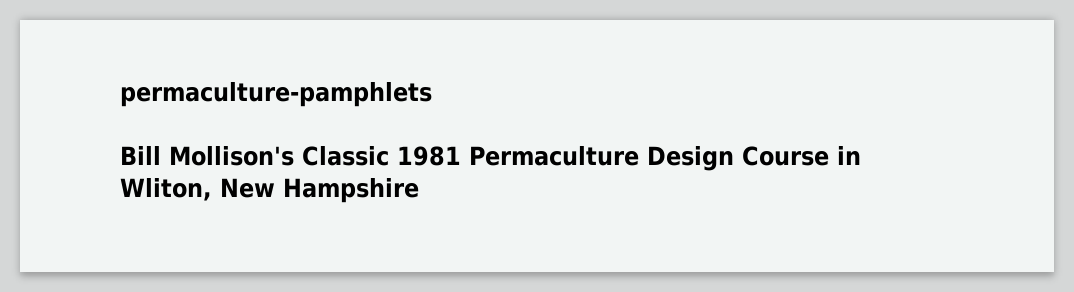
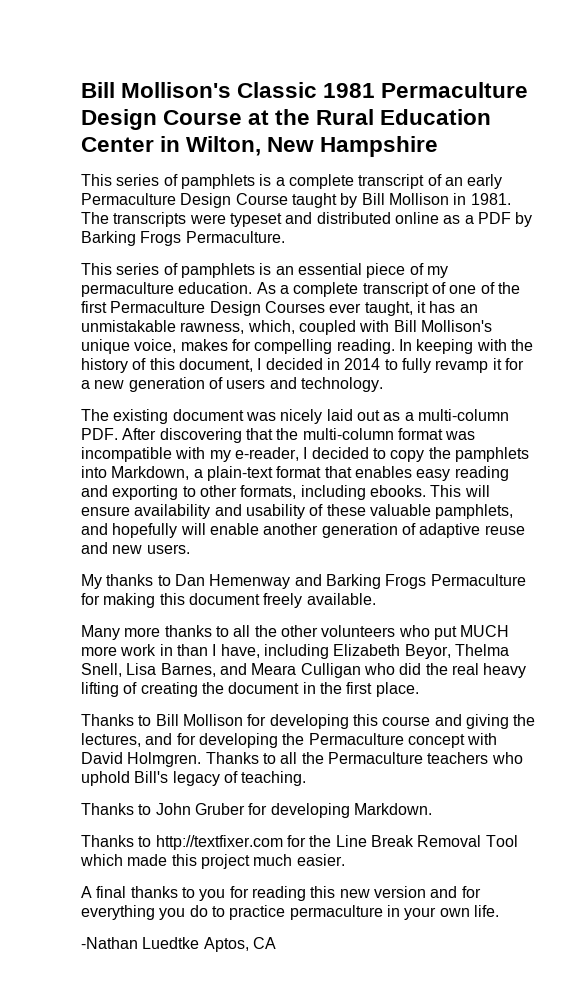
- permaculture-pamphlets
- Bill Mollison's Classic 1981 Permaculture Design Course in Wliton, New Hampshire
+ Bill Mollison's Classic 1981 Permaculture Design Course at the Rural Education Center in Wilton, New Hampshire
+ This series of pamphlets is a complete transcript of an early Permaculture Design Course taught by Bill Mollison in 1981. The transcripts were typeset and distributed online as a PDF by Barking Frogs Permaculture.
+ This series of pamphlets is an essential piece of my permaculture education. As a complete transcript of one of the first Permaculture Design Courses ever taught, it has an unmistakable rawness, which, coupled with Bill Mollison's unique voice, makes for compelling reading. In keeping with the history of this document, I decided in 2014 to fully revamp it for a new generation of users and technology.
+ The existing document was nicely laid out as a multi-column PDF. After discovering that the multi-column format was incompatible with my e-reader, I decided to copy the pamphlets into Markdown, a plain-text format that enables easy reading and exporting to other formats, including ebooks. This will ensure availability and usability of these valuable pamphlets, and hopefully will enable another generation of adaptive reuse and new users.
+ My thanks to Dan Hemenway and Barking Frogs Permaculture for making this document freely available.
+ Many more thanks to all the other volunteers who put MUCH more work in than I have, including Elizabeth Beyor, Thelma Snell, Lisa Barnes, and Meara Culligan who did the real heavy lifting of creating the document in the first place.
+ Thanks to Bill Mollison for developing this course and giving the lectures, and for developing the Permaculture concept with David Holmgren. Thanks to all the Permaculture teachers who uphold Bill's legacy of teaching.
+ Thanks to John Gruber for developing Markdown.
+ Thanks to http://textfixer.com for the Line Break Removal Tool which made this project much easier.
+ A final thanks to you for reading this new version and for everything you do to practice permaculture in your own life.
+ -Nathan Luedtke Aptos, CA

